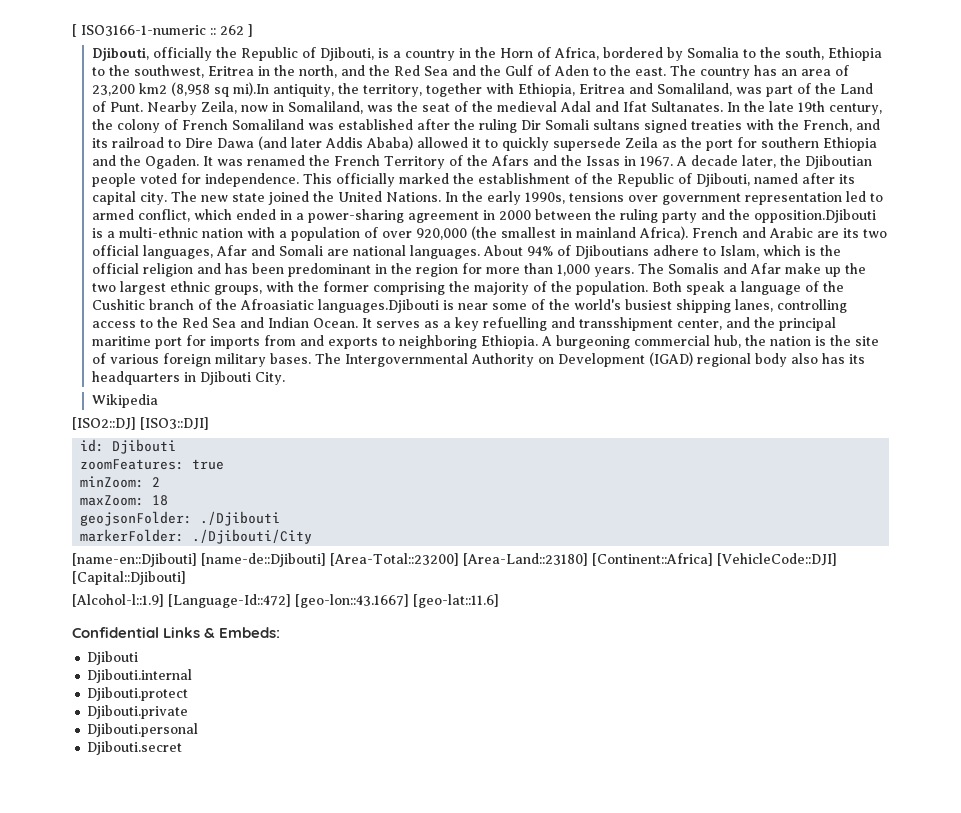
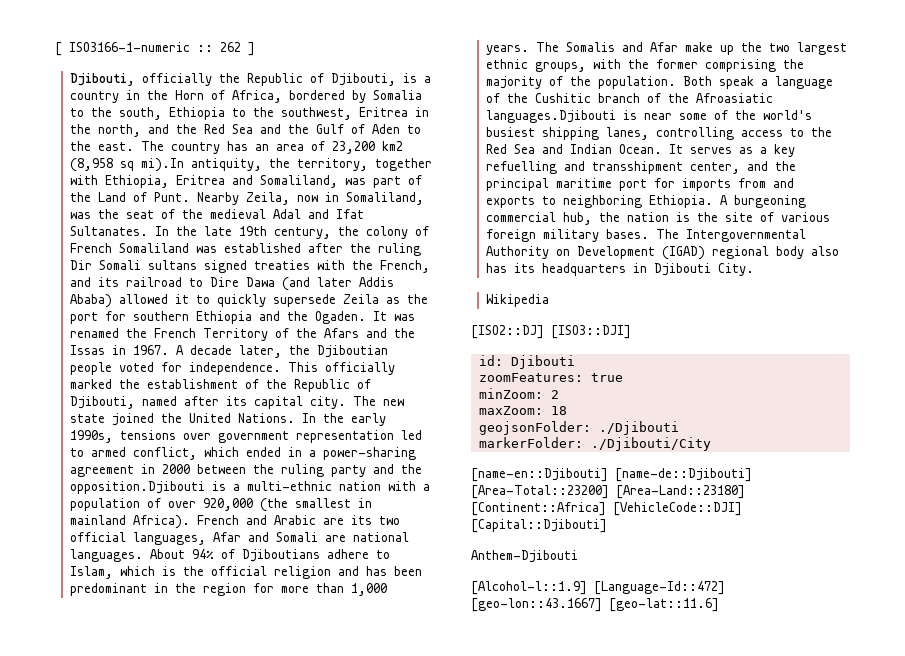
+ Anthem-Djibouti
- Confidential Links & Embeds:
- Djibouti
- Djibouti.internal
- Djibouti.protect
- Djibouti.private
- Djibouti.personal
- Djibouti.secret

